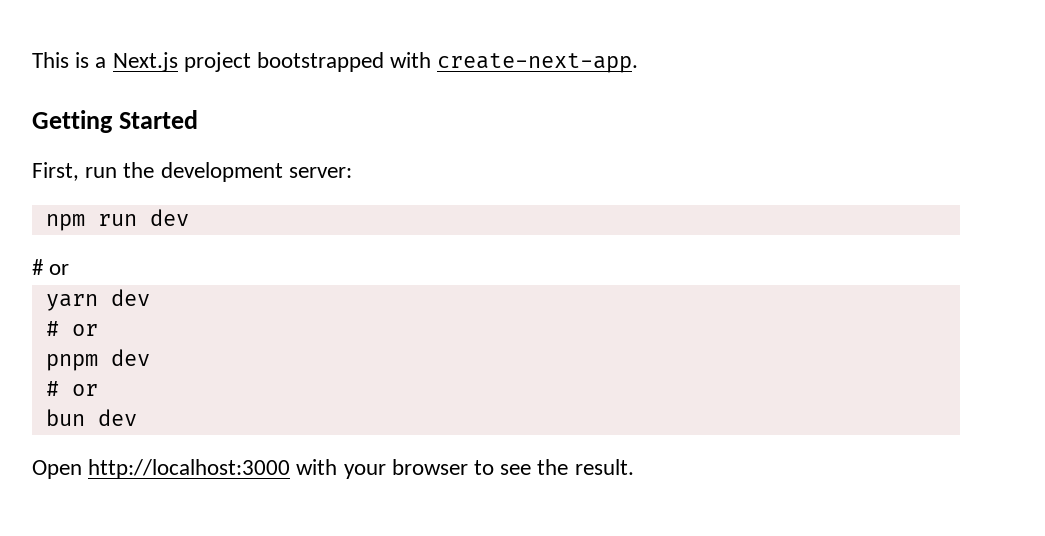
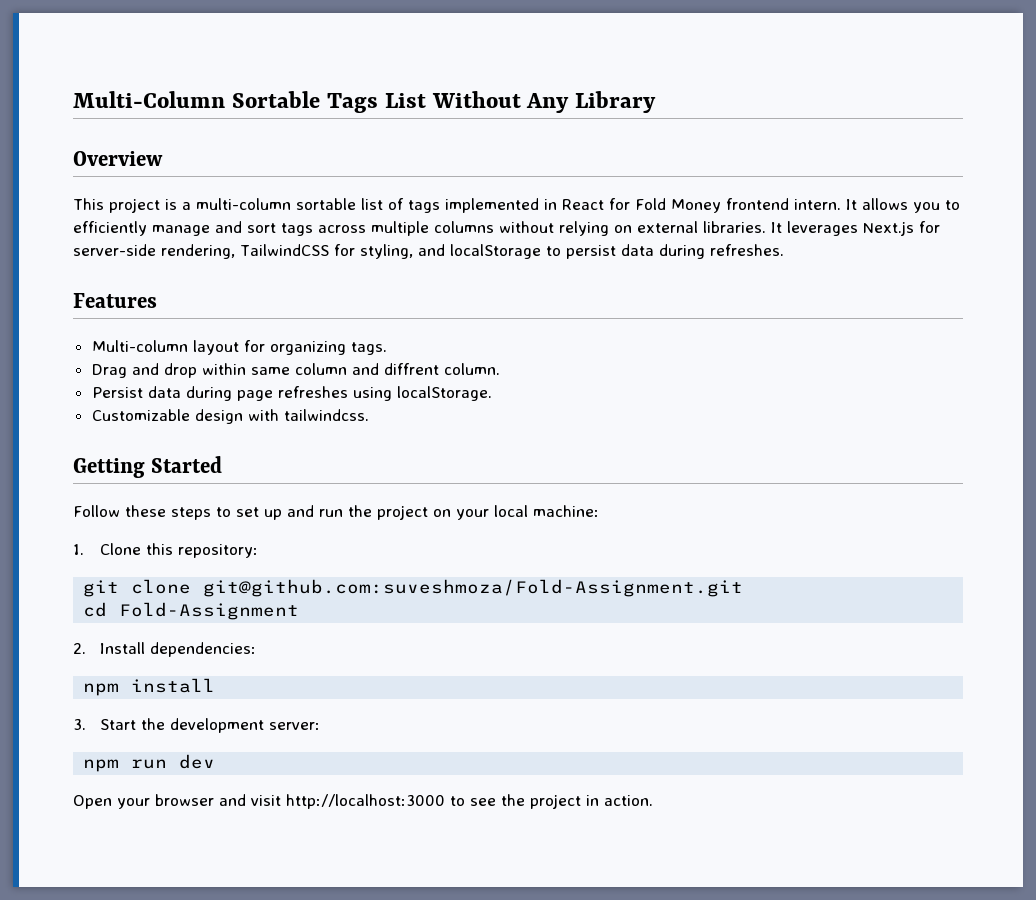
- This is a Next.js project bootstrapped with create-next-app.
+ Multi-Column Sortable Tags List Without Any Library
+ Overview
+ This project is a multi-column sortable list of tags implemented in React for Fold Money frontend intern. It allows you to efficiently manage and sort tags across multiple columns without relying on external libraries. It leverages Next.js for server-side rendering, TailwindCSS for styling, and localStorage to persist data during refreshes.
+ Features
+ Multi-column layout for organizing tags.
+ Drag and drop within same column and diffrent column.
+ Persist data during page refreshes using localStorage.
+ Customizable design with tailwindcss.
  Getting Started
- First, run the development server:
+ Follow these steps to set up and run the project on your local machine:
+ 1. Clone this repository:
+ git clone git@github.com:suveshmoza/Fold-Assignment.git
+ cd Fold-Assignment
+ 2. Install dependencies:
+ npm install
+ 3. Start the development server:
  npm run dev
- # or
- yarn dev
- # or
- pnpm dev
- # or
- bun dev
- Open http://localhost:3000 with your browser to see the result.
+ Open your browser and visit http://localhost:3000 to see the project in action.

